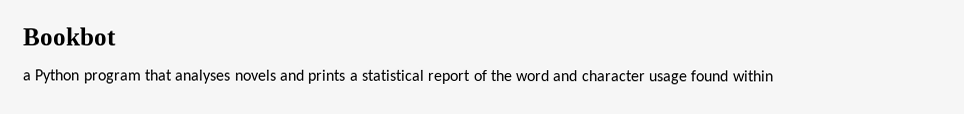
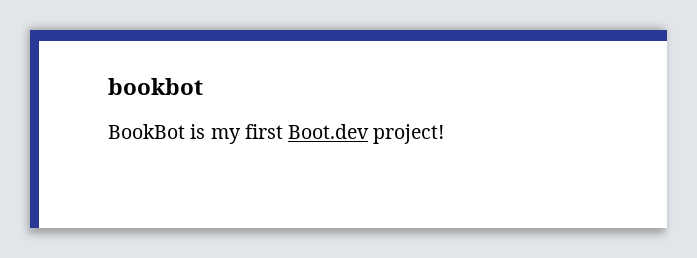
- Bookbot
- a Python program that analyses novels and prints a statistical report of the word and character usage found within
+ bookbot
+ BookBot is my first Boot.dev project!

